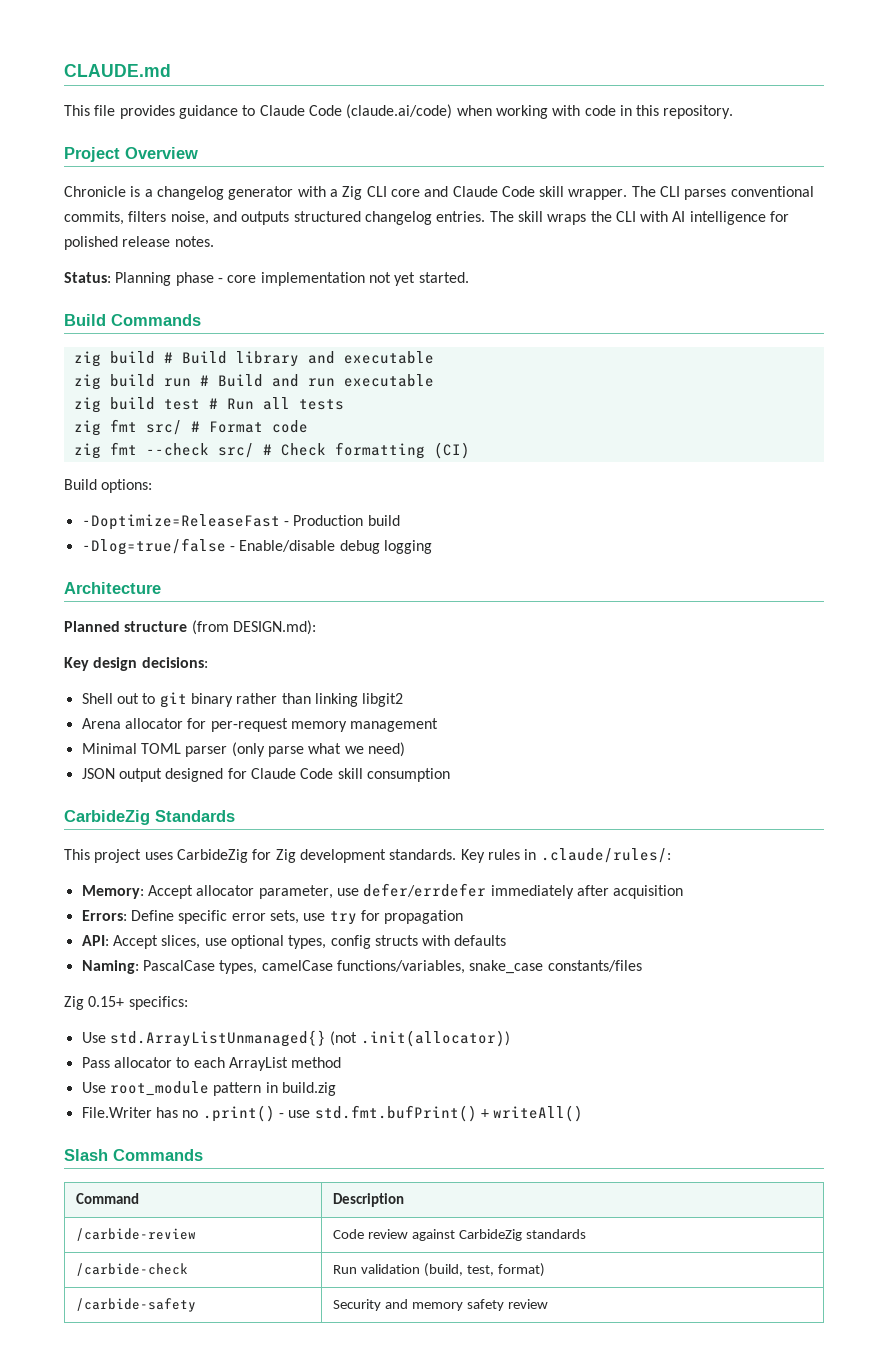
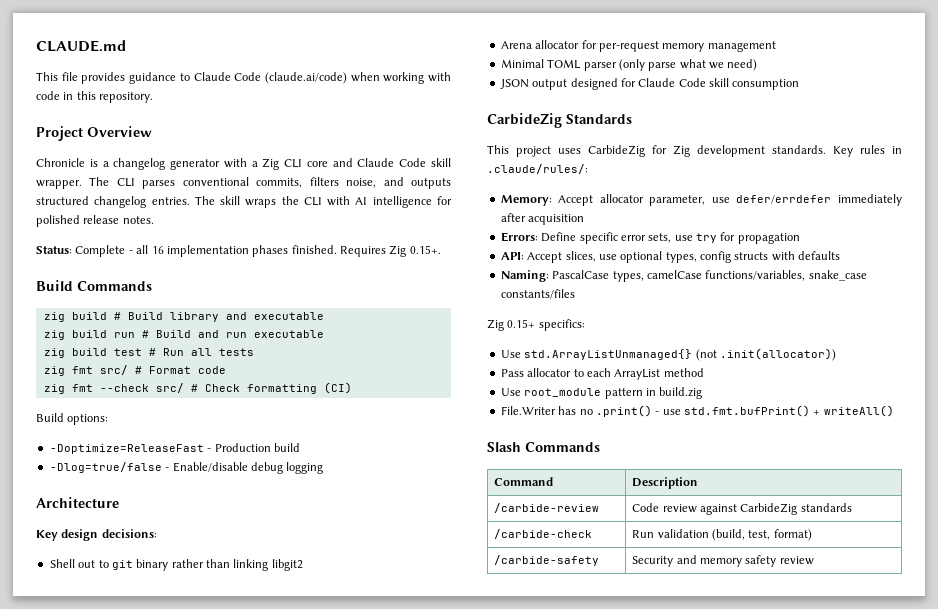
- Status: Planning phase - core implementation not yet started.
+ Status: Complete - all 16 implementation phases finished. Requires Zig 0.15+.
- Planned structure (from DESIGN.md):

